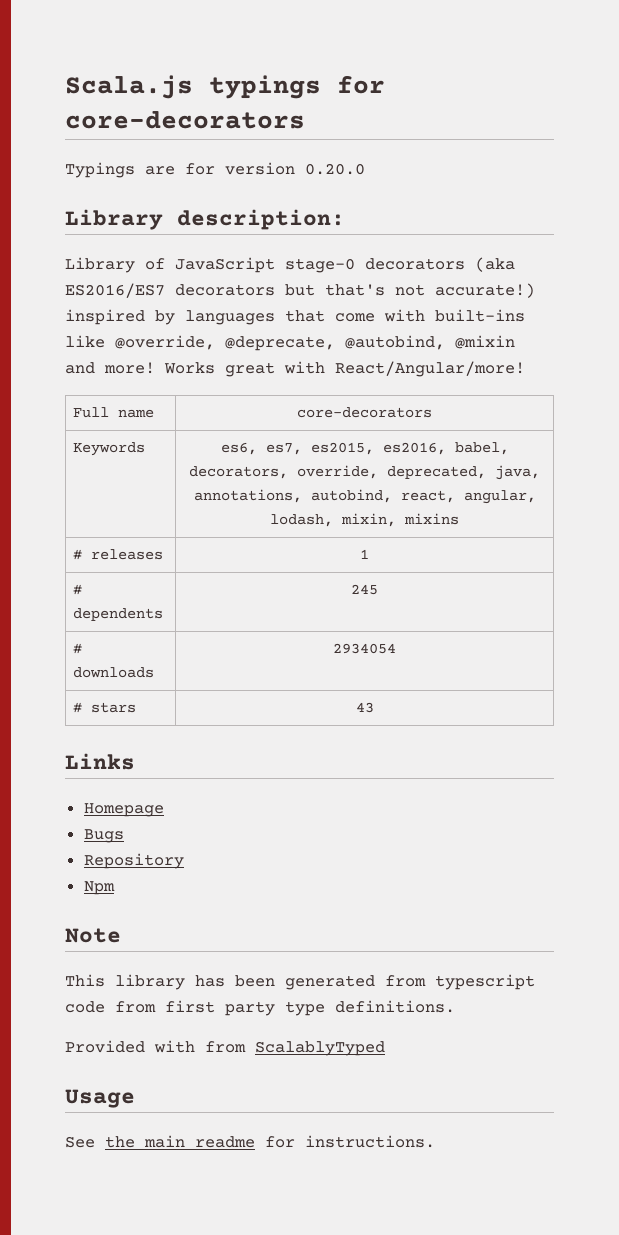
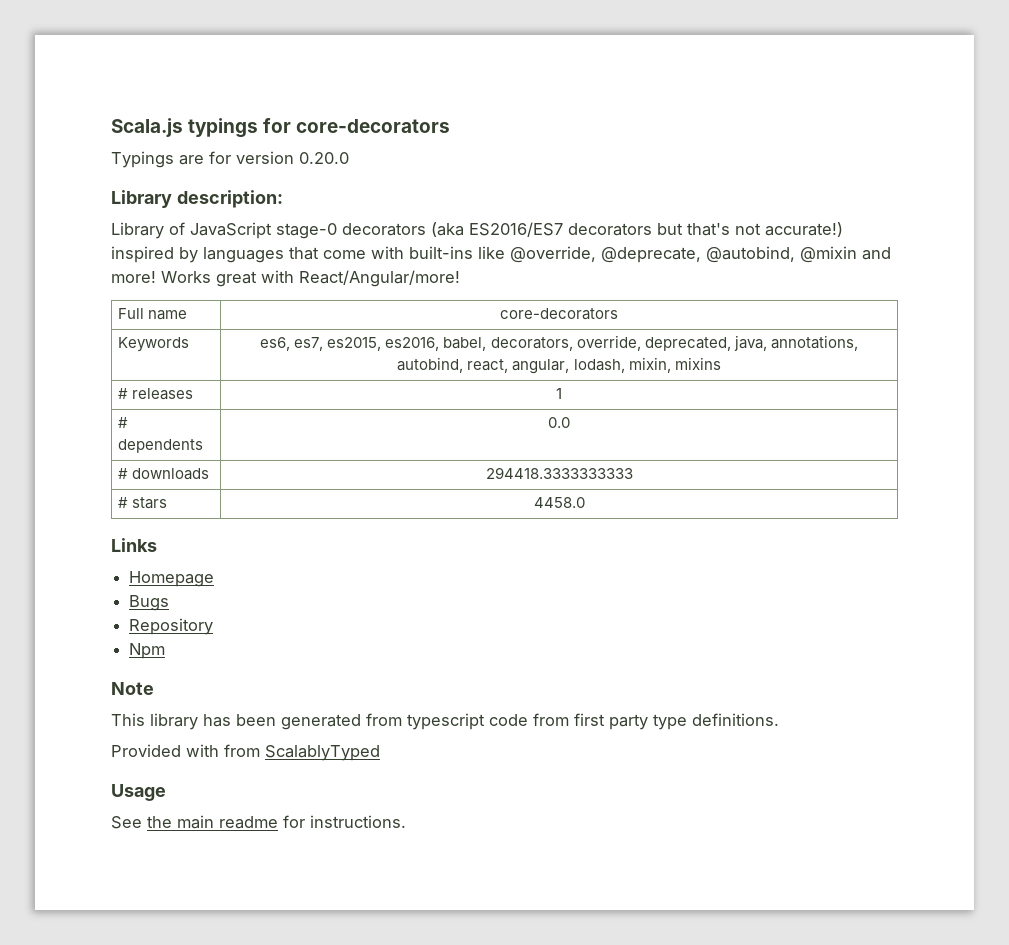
- # dependents | 245
+ # dependents | 0.0
- # downloads | 2934054
+ # downloads | 294418.3333333333
- # stars | 43
+ # stars | 4458.0

